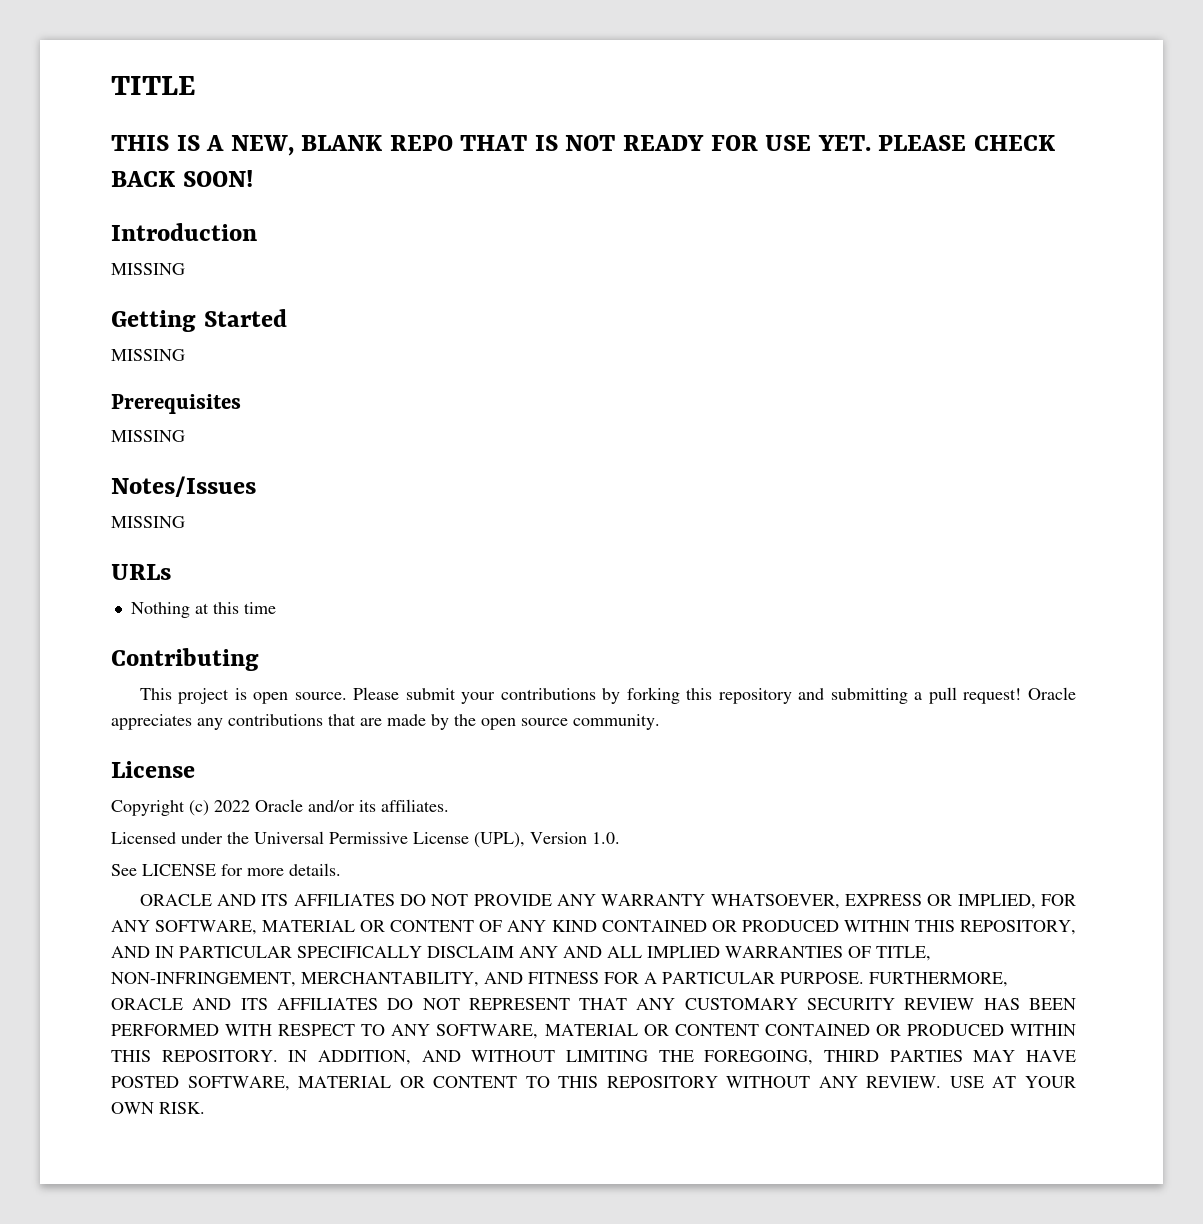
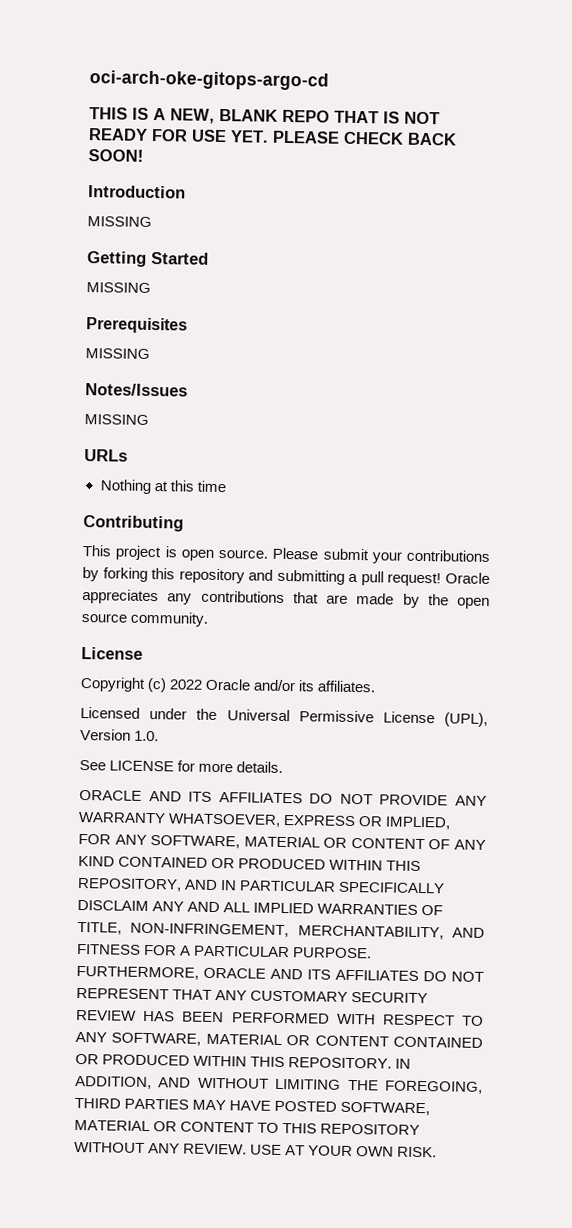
- TITLE
+ oci-arch-oke-gitops-argo-cd

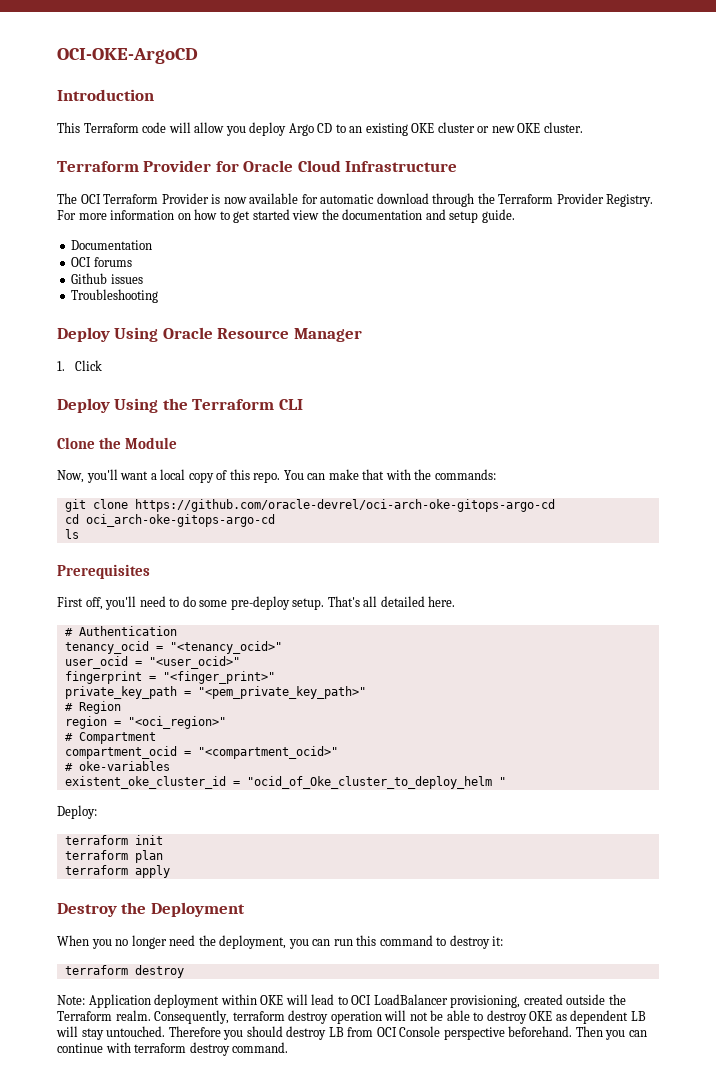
- oci-arch-oke-gitops-argo-cd
- THIS IS A NEW, BLANK REPO THAT IS NOT READY FOR USE YET. PLEASE CHECK BACK SOON!
+ OCI-OKE-ArgoCD
  Introduction
- MISSING
- Getting Started
- MISSING
+ This Terraform code will allow you deploy Argo CD to an existing OKE cluster or new OKE cluster.
+ Terraform Provider for Oracle Cloud Infrastructure
+ The OCI Terraform Provider is now available for automatic download through the Terraform Provider Registry. For more information on how to get started view the documentation and setup guide.
+ Documentation
+ OCI forums
+ Github issues
+ Troubleshooting
+ Deploy Using Oracle Resource Manager
+ 1. Click
+ Deploy Using the Terraform CLI
+ Clone the Module
+ Now, you'll want a local copy of this repo. You can make that with the commands:
+ git clone https://github.com/oracle-devrel/oci-arch-oke-gitops-argo-cd
+ cd oci_arch-oke-gitops-argo-cd
+ ls
  Prerequisites
- MISSING
- Notes/Issues
- MISSING
- URLs
- Nothing at this time
- Contributing
- This project is open source. Please submit your contributions by forking this repository and submitting a pull request! Oracle appreciates any contributions that are made by the open source community.
- License
- Copyright (c) 2022 Oracle and/or its affiliates.
- Licensed under the Universal Permissive License (UPL), Version 1.0.
- See LICENSE for more details.
- ORACLE AND ITS AFFILIATES DO NOT PROVIDE ANY WARRANTY WHATSOEVER, EXPRESS OR IMPLIED, FOR ANY SOFTWARE, MATERIAL OR CONTENT OF ANY KIND CONTAINED OR PRODUCED WITHIN THIS REPOSITORY, AND IN PARTICULAR SPECIFICALLY DISCLAIM ANY AND ALL IMPLIED WARRANTIES OF TITLE, NON-INFRINGEMENT, MERCHANTABILITY, AND FITNESS FOR A PARTICULAR PURPOSE. FURTHERMORE, ORACLE AND ITS AFFILIATES DO NOT REPRESENT THAT ANY CUSTOMARY SECURITY REVIEW HAS BEEN PERFORMED WITH RESPECT TO ANY SOFTWARE, MATERIAL OR CONTENT CONTAINED OR PRODUCED WITHIN THIS REPOSITORY. IN ADDITION, AND WITHOUT LIMITING THE FOREGOING, THIRD PARTIES MAY HAVE POSTED SOFTWARE, MATERIAL OR CONTENT TO THIS REPOSITORY WITHOUT ANY REVIEW. USE AT YOUR OWN RISK.
+ First off, you'll need to do some pre-deploy setup. That's all detailed here.
+ # Authentication
+ tenancy_ocid = "<tenancy_ocid>"
+ user_ocid = "<user_ocid>"
+ fingerprint = "<finger_print>"
+ private_key_path = "<pem_private_key_path>"
+ # Region
+ region = "<oci_region>"
+ # Compartment
+ compartment_ocid = "<compartment_ocid>"
+ # oke-variables
+ existent_oke_cluster_id = "ocid_of_Oke_cluster_to_deploy_helm "
+ Deploy:
+ terraform init
+ terraform plan
+ terraform apply
+ Destroy the Deployment
+ When you no longer need the deployment, you can run this command to destroy it:
+ terraform destroy
+ Note: Application deployment within OKE will lead to OCI LoadBalancer provisioning, created outside the Terraform realm. Consequently, terraform destroy operation will not be able to destroy OKE as dependent LB will stay untouched. Therefore you should destroy LB from OCI Console perspective beforehand. Then you can continue with terraform destroy command.

